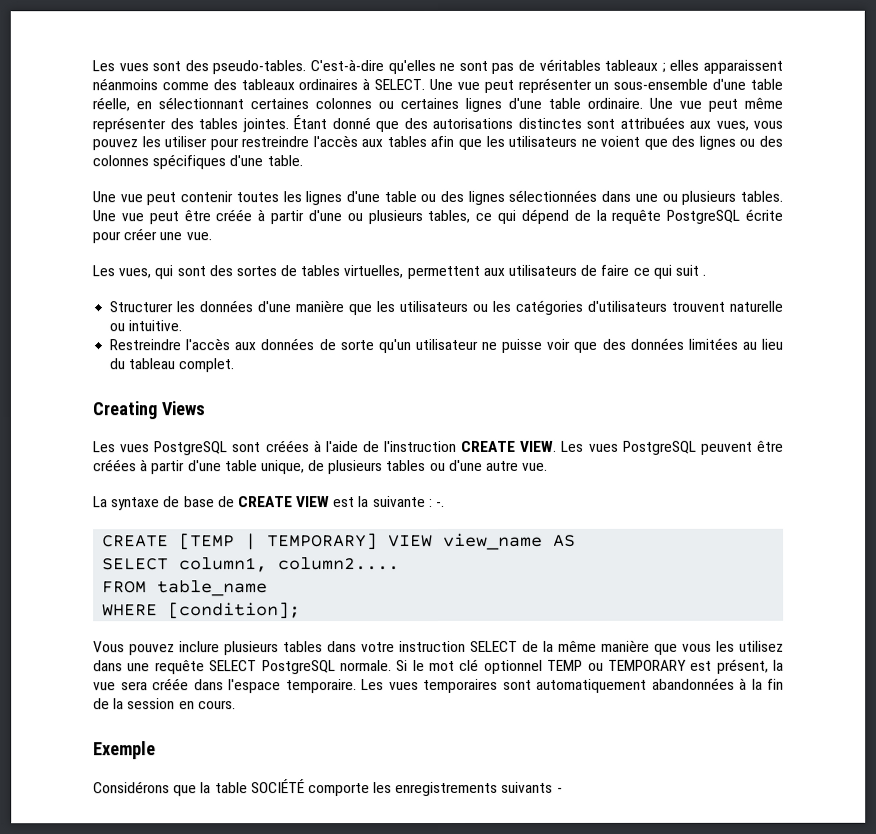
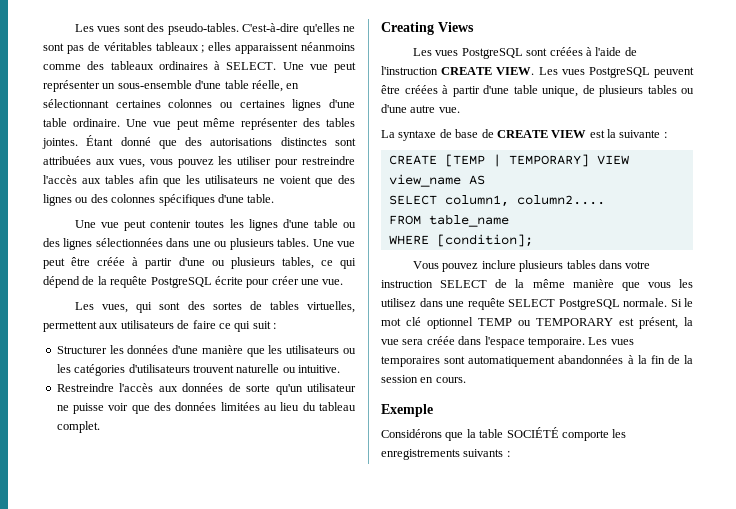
- Les vues, qui sont des sortes de tables virtuelles, permettent aux utilisateurs de faire ce qui suit .
+ Les vues, qui sont des sortes de tables virtuelles, permettent aux utilisateurs de faire ce qui suit :
- La syntaxe de base de CREATE VIEW est la suivante : -.
+ La syntaxe de base de CREATE VIEW est la suivante :
- Considérons que la table SOCIÉTÉ comporte les enregistrements suivants -
+ Considérons que la table SOCIÉTÉ comporte les enregistrements suivants :

